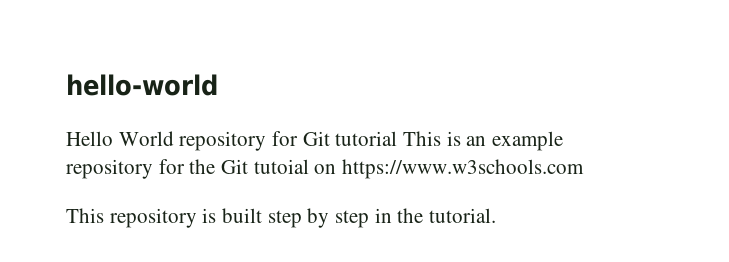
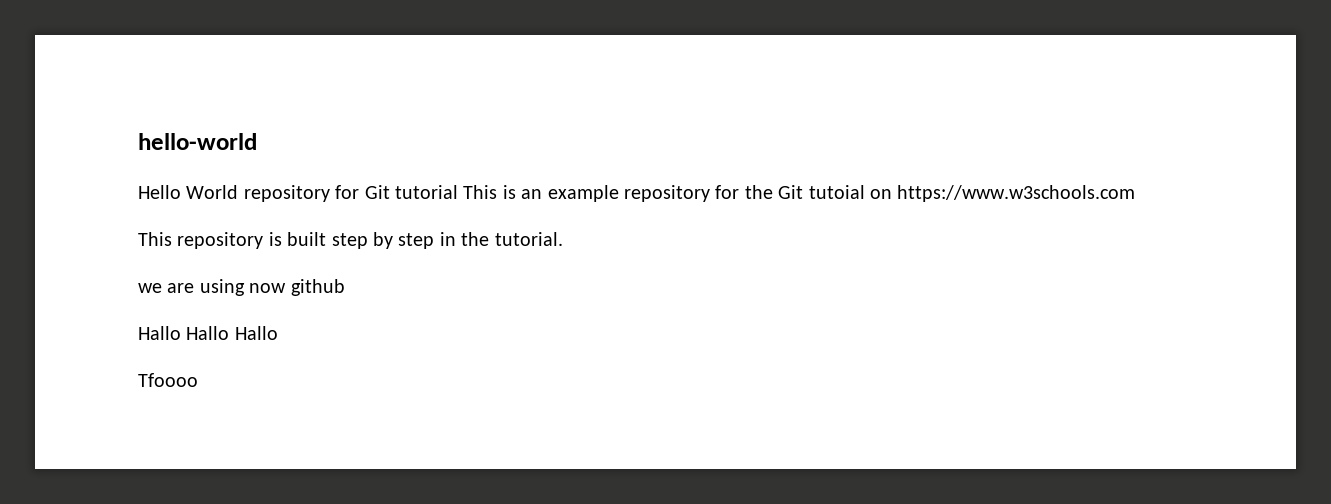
+ we are using now github
+ Hallo Hallo Hallo
+ Tfoooo

